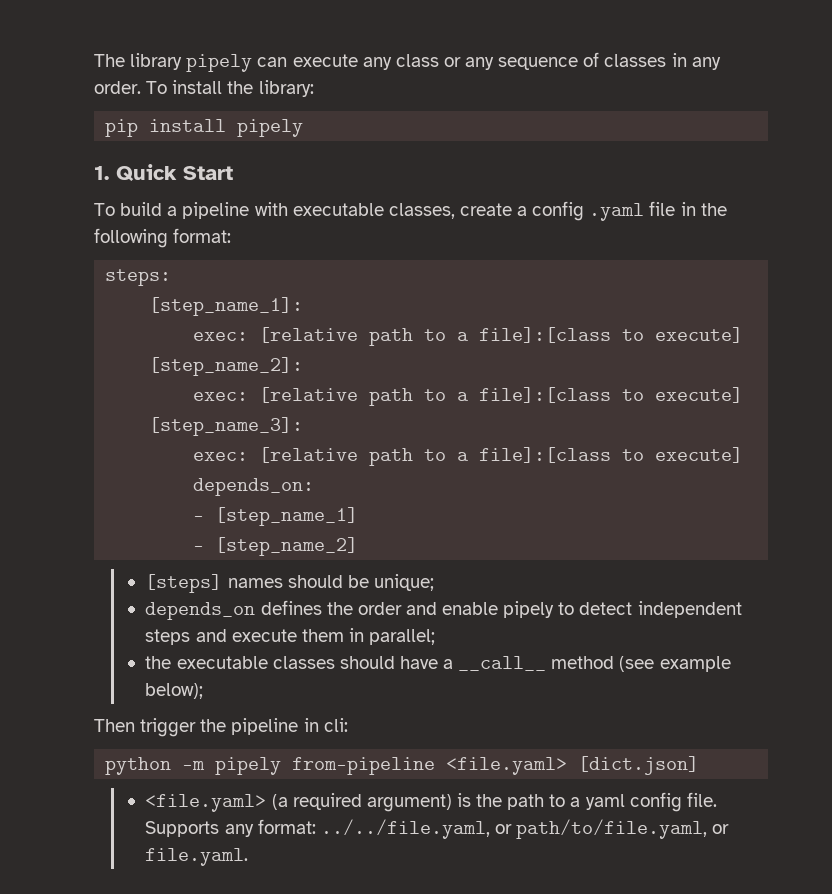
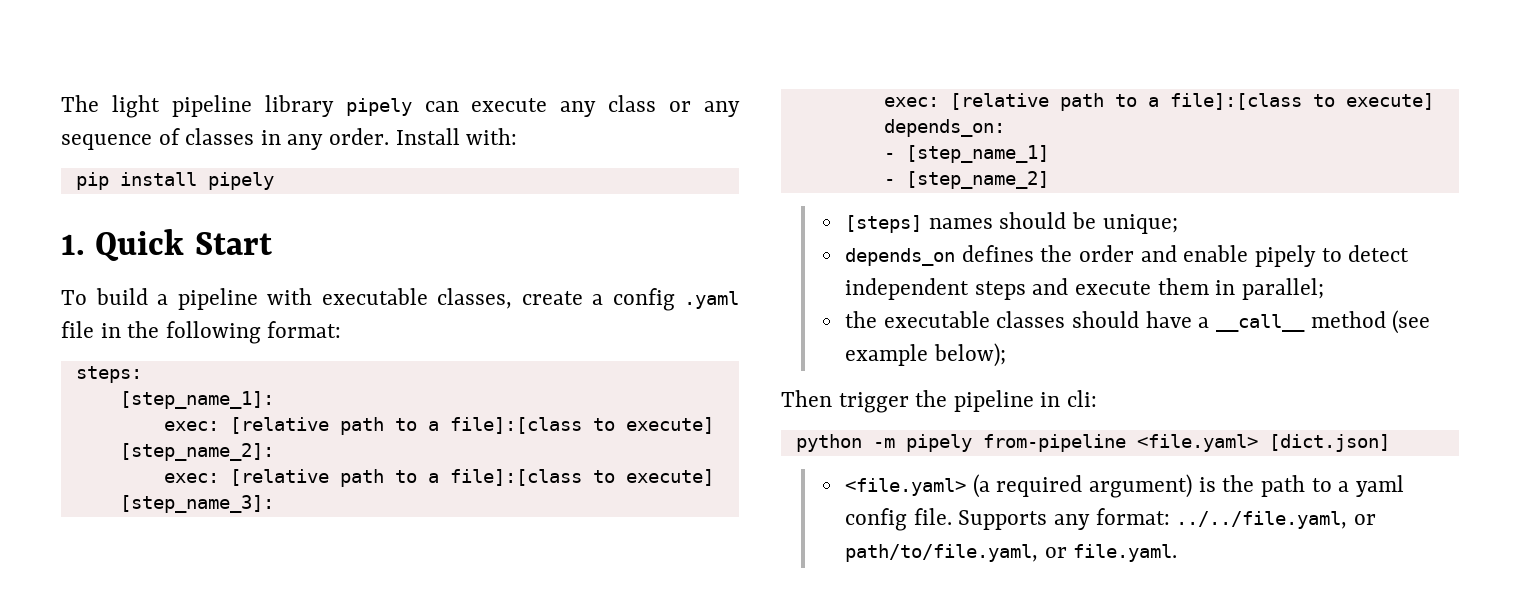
- The library pipely can execute any class or any sequence of classes in any order.
+ The light pipeline library pipely can execute any class or any sequence of classes in any order.
- To install the library:
+ Install with:

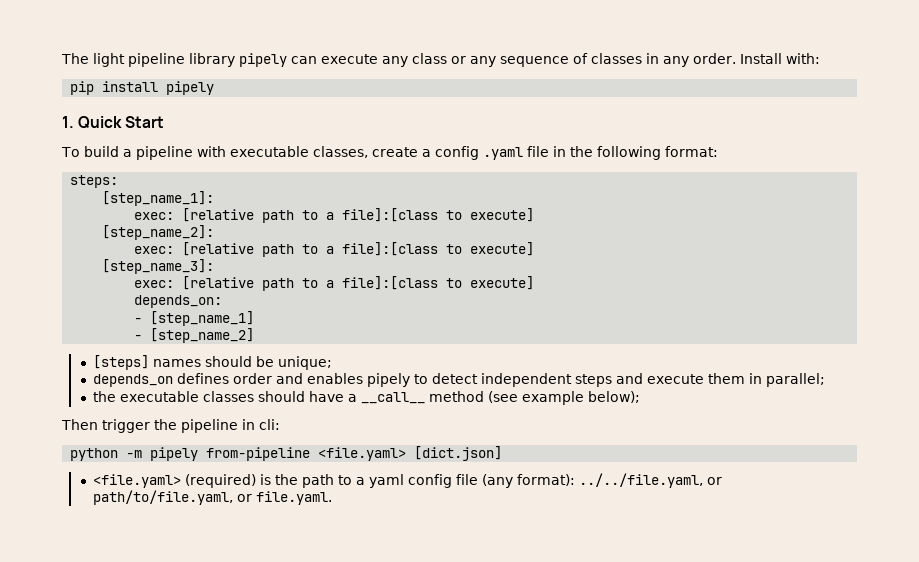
- depends_on defines the order and enable pipely to detect independent steps and execute them in parallel;
+ depends_on defines order and enables pipely to detect independent steps and execute them in parallel;
- <file.yaml> (a required argument) is the path to a yaml config file. Supports any format: ../../file.yaml, or path/to/file.yaml, or file.yaml.
+ <file.yaml> (required) is the path to a yaml config file (any format): ../../file.yaml, or path/to/file.yaml, or file.yaml.

